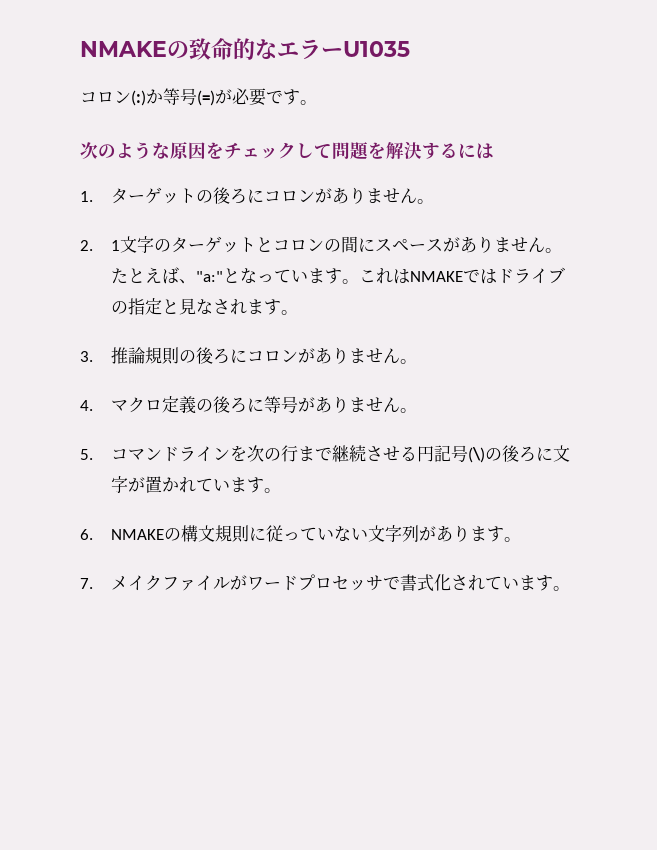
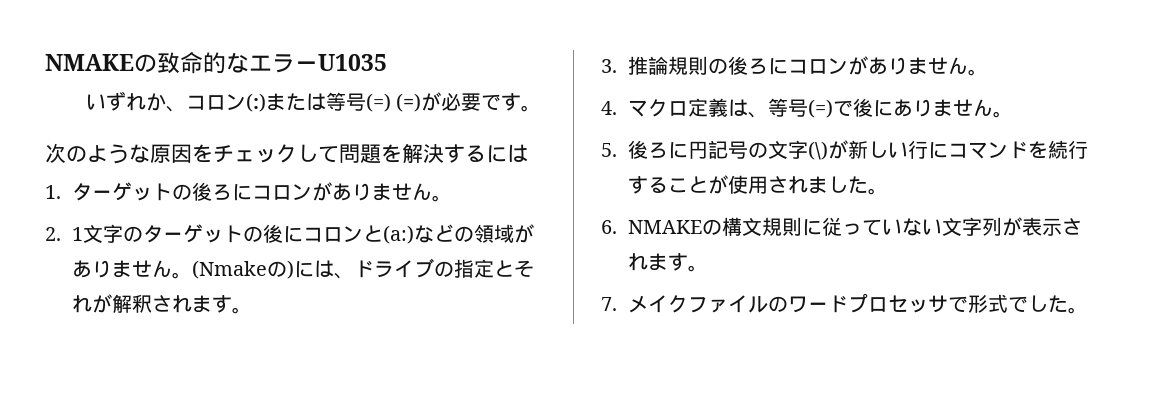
- コロン(:)か等号(=)が必要です。
+ いずれか、コロン(:)または等号(=) (=)が必要です。
- 2. 1文字のターゲットとコロンの間にスペースがありません。たとえば、"a:"となっています。これはNMAKEではドライブの指定と見なされます。
+ 2. 1文字のターゲットの後にコロンと(a:)などの領域がありません。(Nmakeの)には、ドライブの指定とそれが解釈されます。
- 4.マクロ定義の後ろに等号がありません。
+ 4.マクロ定義は、等号(=)で後にありません。
- 5.コマンドラインを次の行まで継続させる円記号(\)の後ろに文字が置かれています。
+ 5.後ろに円記号の文字(\)が新しい行にコマンドを続行することが使用されました。
- 6. NMAKEの構文規則に従っていない文字列があります。
+ 6. NMAKEの構文規則に従っていない文字列が表示されます。
- 7.メイクファイルがワードプロセッサで書式化されています。
+ 7.メイクファイルのワードプロセッサで形式でした。

